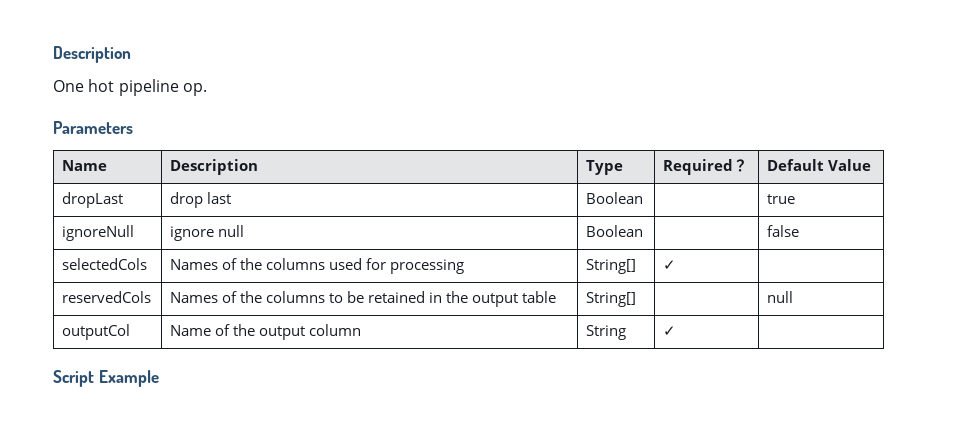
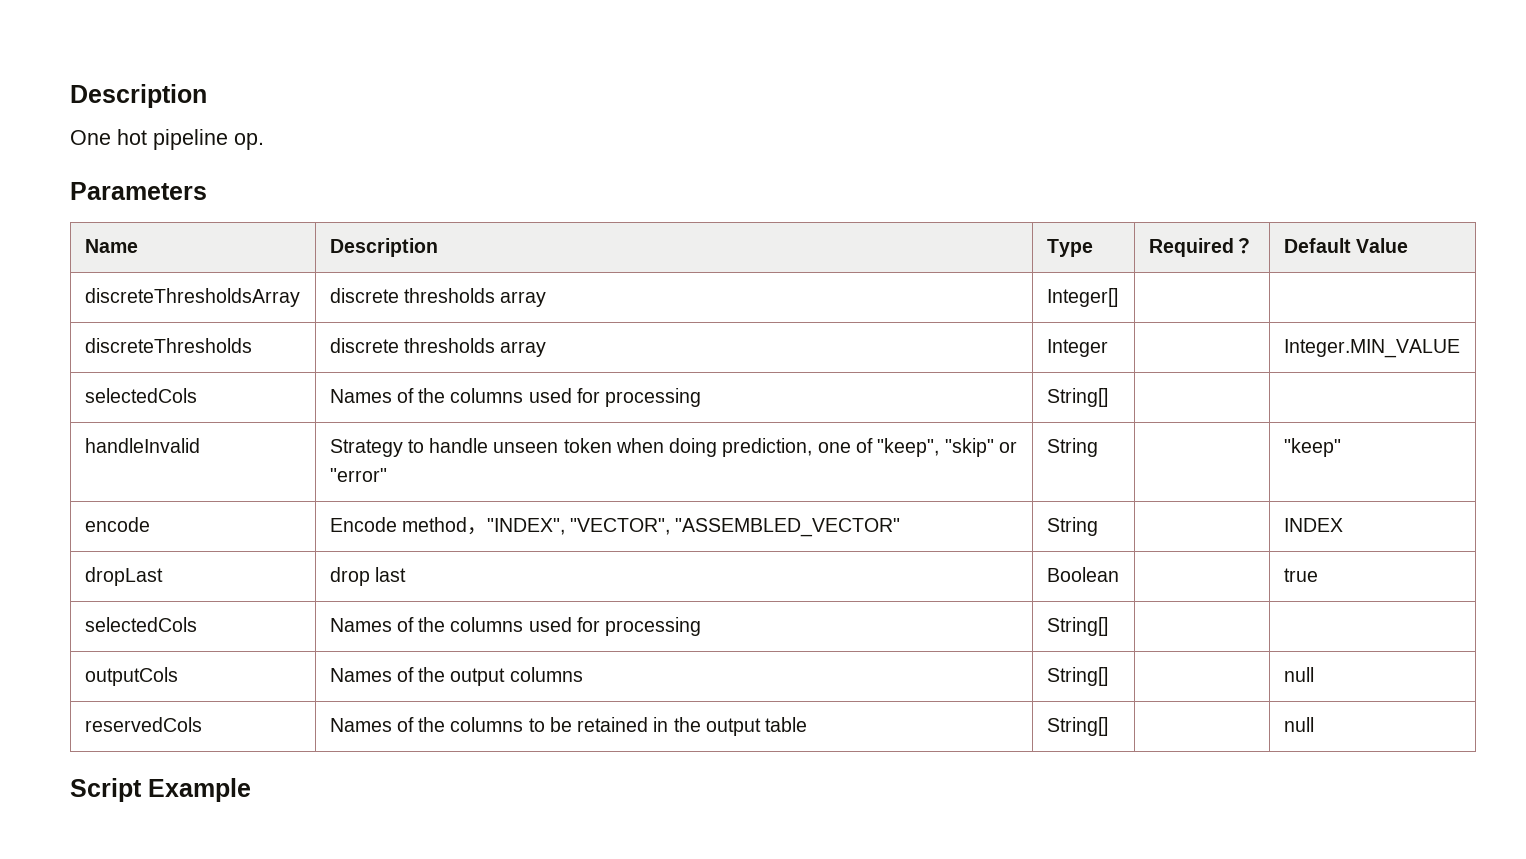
+ discreteThresholdsArray | discrete thresholds array | Integer[] | |
+ discreteThresholds | discrete thresholds array | Integer | | Integer.MIN_VALUE
+ selectedCols | Names of the columns used for processing | String[] | |
+ handleInvalid | Strategy to handle unseen token when doing prediction, one of "keep", "skip" or "error" | String | | "keep"
+ encode | Encode method，"INDEX", "VECTOR", "ASSEMBLED_VECTOR" | String | | INDEX
  dropLast | drop last | Boolean | | true
- ignoreNull | ignore null | Boolean | | false
- selectedCols | Names of the columns used for processing | String[] | ✓ |
+ selectedCols | Names of the columns used for processing | String[] | |
+ outputCols | Names of the output columns | String[] | | null
- outputCol | Name of the output column | String | ✓ |

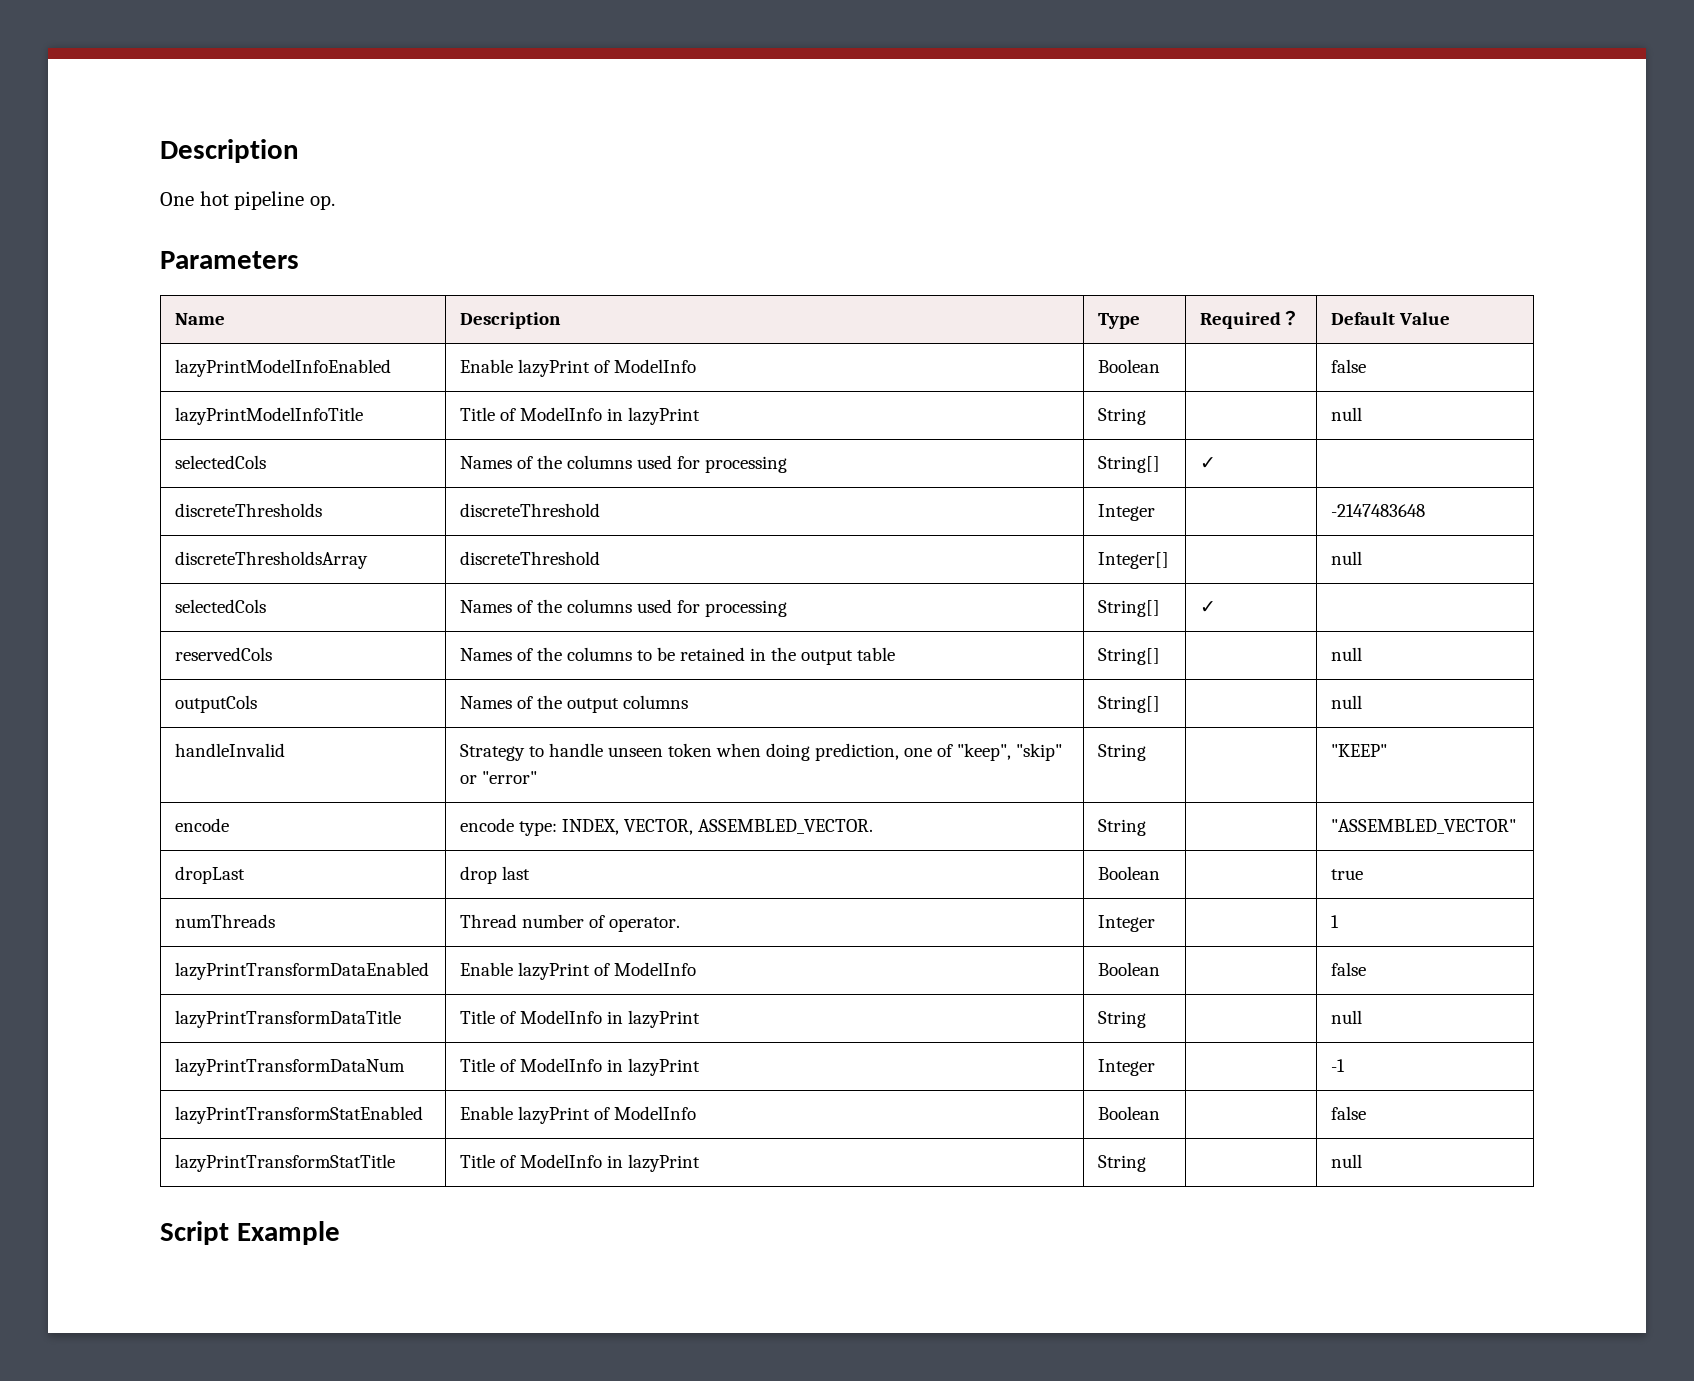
- discreteThresholdsArray | discrete thresholds array | Integer[] | |
- discreteThresholds | discrete thresholds array | Integer | | Integer.MIN_VALUE
- selectedCols | Names of the columns used for processing | String[] | |
+ lazyPrintModelInfoEnabled | Enable lazyPrint of ModelInfo | Boolean | | false
+ lazyPrintModelInfoTitle | Title of ModelInfo in lazyPrint | String | | null
+ selectedCols | Names of the columns used for processing | String[] | ✓ |
+ discreteThresholds | discreteThreshold | Integer | | -2147483648
+ discreteThresholdsArray | discreteThreshold | Integer[] | | null
+ selectedCols | Names of the columns used for processing | String[] | ✓ |
+ reservedCols | Names of the columns to be retained in the output table | String[] | | null
+ outputCols | Names of the output columns | String[] | | null
- handleInvalid | Strategy to handle unseen token when doing prediction, one of "keep", "skip" or "error" | String | | "keep"
+ handleInvalid | Strategy to handle unseen token when doing prediction, one of "keep", "skip" or "error" | String | | "KEEP"
- encode | Encode method，"INDEX", "VECTOR", "ASSEMBLED_VECTOR" | String | | INDEX
+ encode | encode type: INDEX, VECTOR, ASSEMBLED_VECTOR. | String | | "ASSEMBLED_VECTOR"
  dropLast | drop last | Boolean | | true
- selectedCols | Names of the columns used for processing | String[] | |
- outputCols | Names of the output columns | String[] | | null
- reservedCols | Names of the columns to be retained in the output table | String[] | | null
+ numThreads | Thread number of operator. | Integer | | 1
+ lazyPrintTransformDataEnabled | Enable lazyPrint of ModelInfo | Boolean | | false
+ lazyPrintTransformDataTitle | Title of ModelInfo in lazyPrint | String | | null
+ lazyPrintTransformDataNum | Title of ModelInfo in lazyPrint | Integer | | -1
+ lazyPrintTransformStatEnabled | Enable lazyPrint of ModelInfo | Boolean | | false
+ lazyPrintTransformStatTitle | Title of ModelInfo in lazyPrint | String | | null

